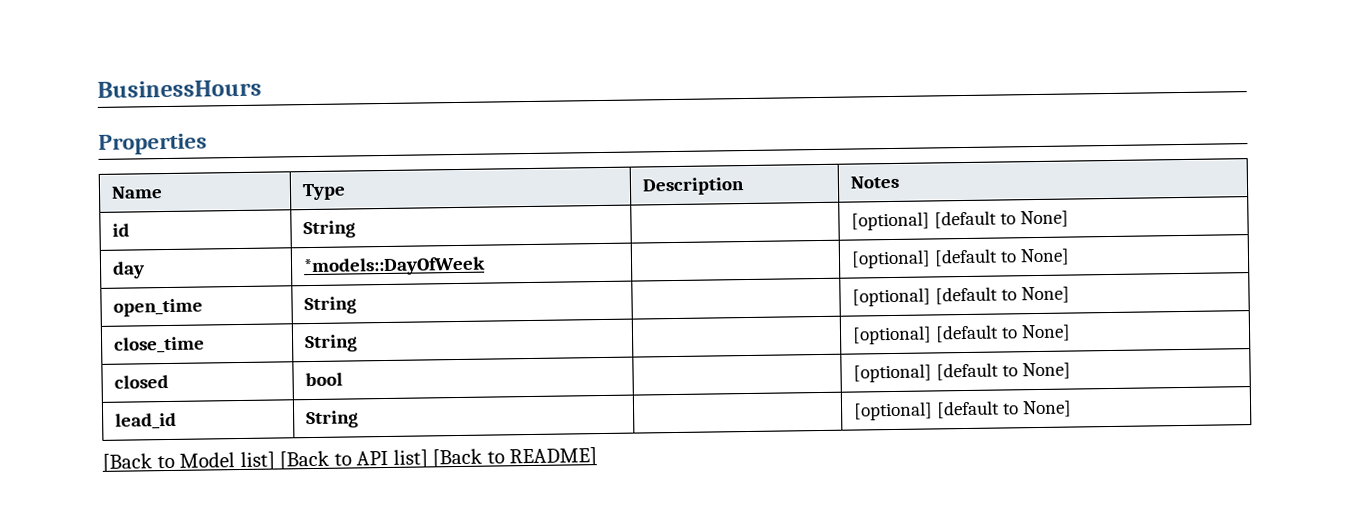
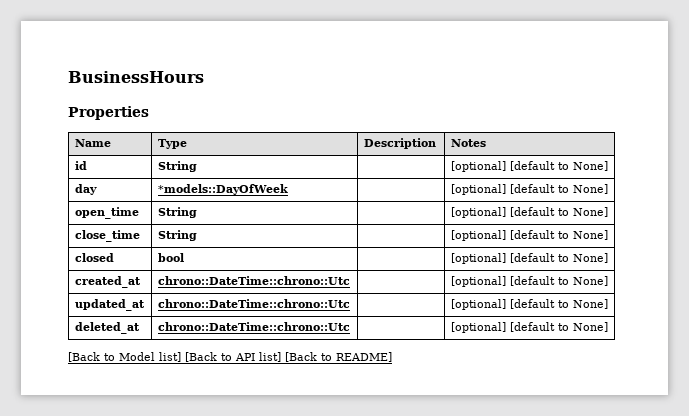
- lead_id | String | | [optional] [default to None]
+ created_at | chrono::DateTime::chrono::Utc | | [optional] [default to None]
+ updated_at | chrono::DateTime::chrono::Utc | | [optional] [default to None]
+ deleted_at | chrono::DateTime::chrono::Utc | | [optional] [default to None]

